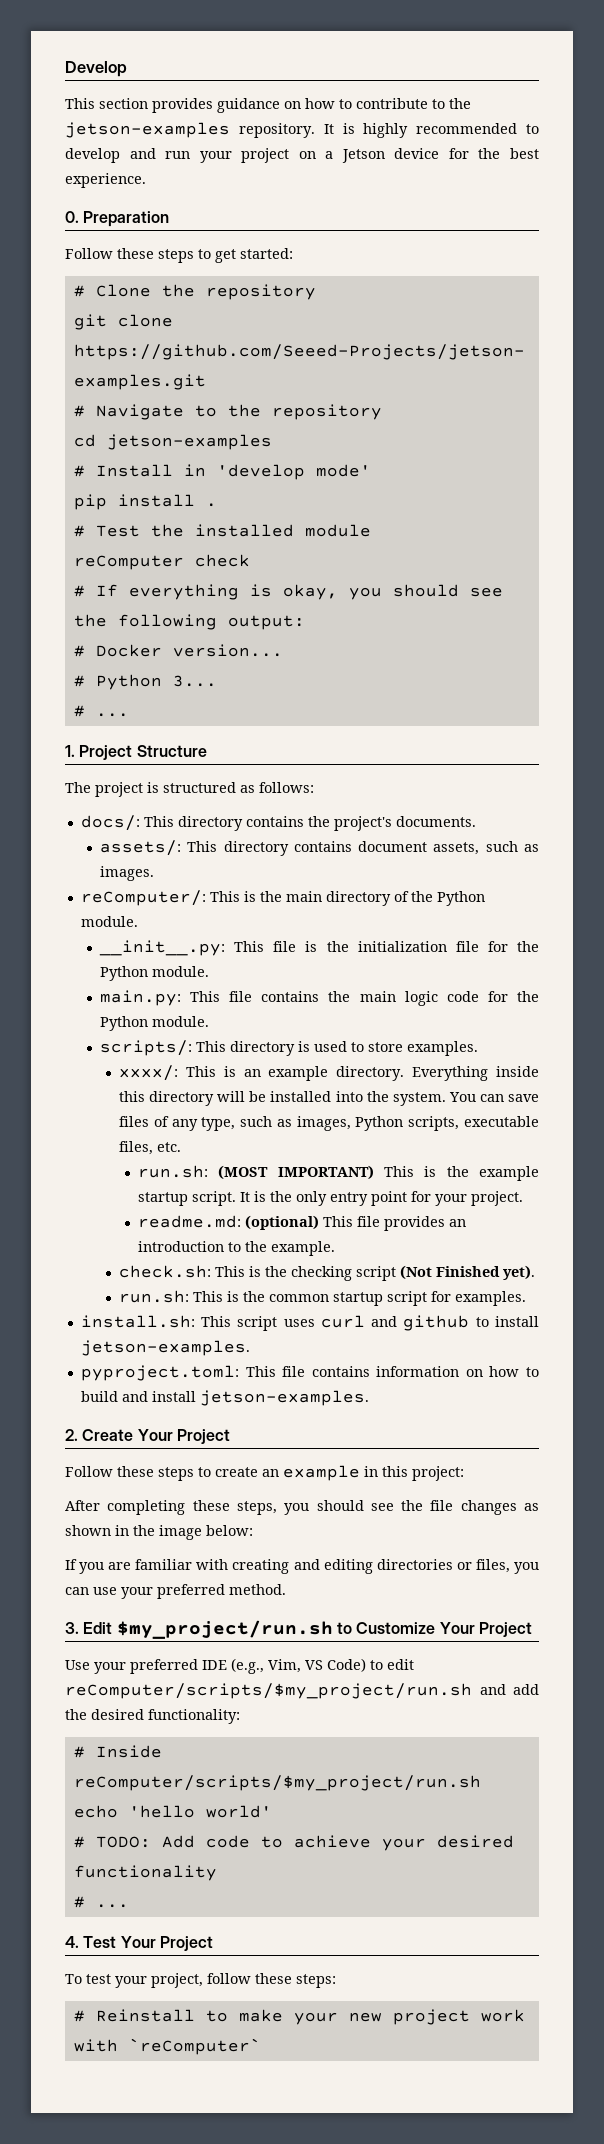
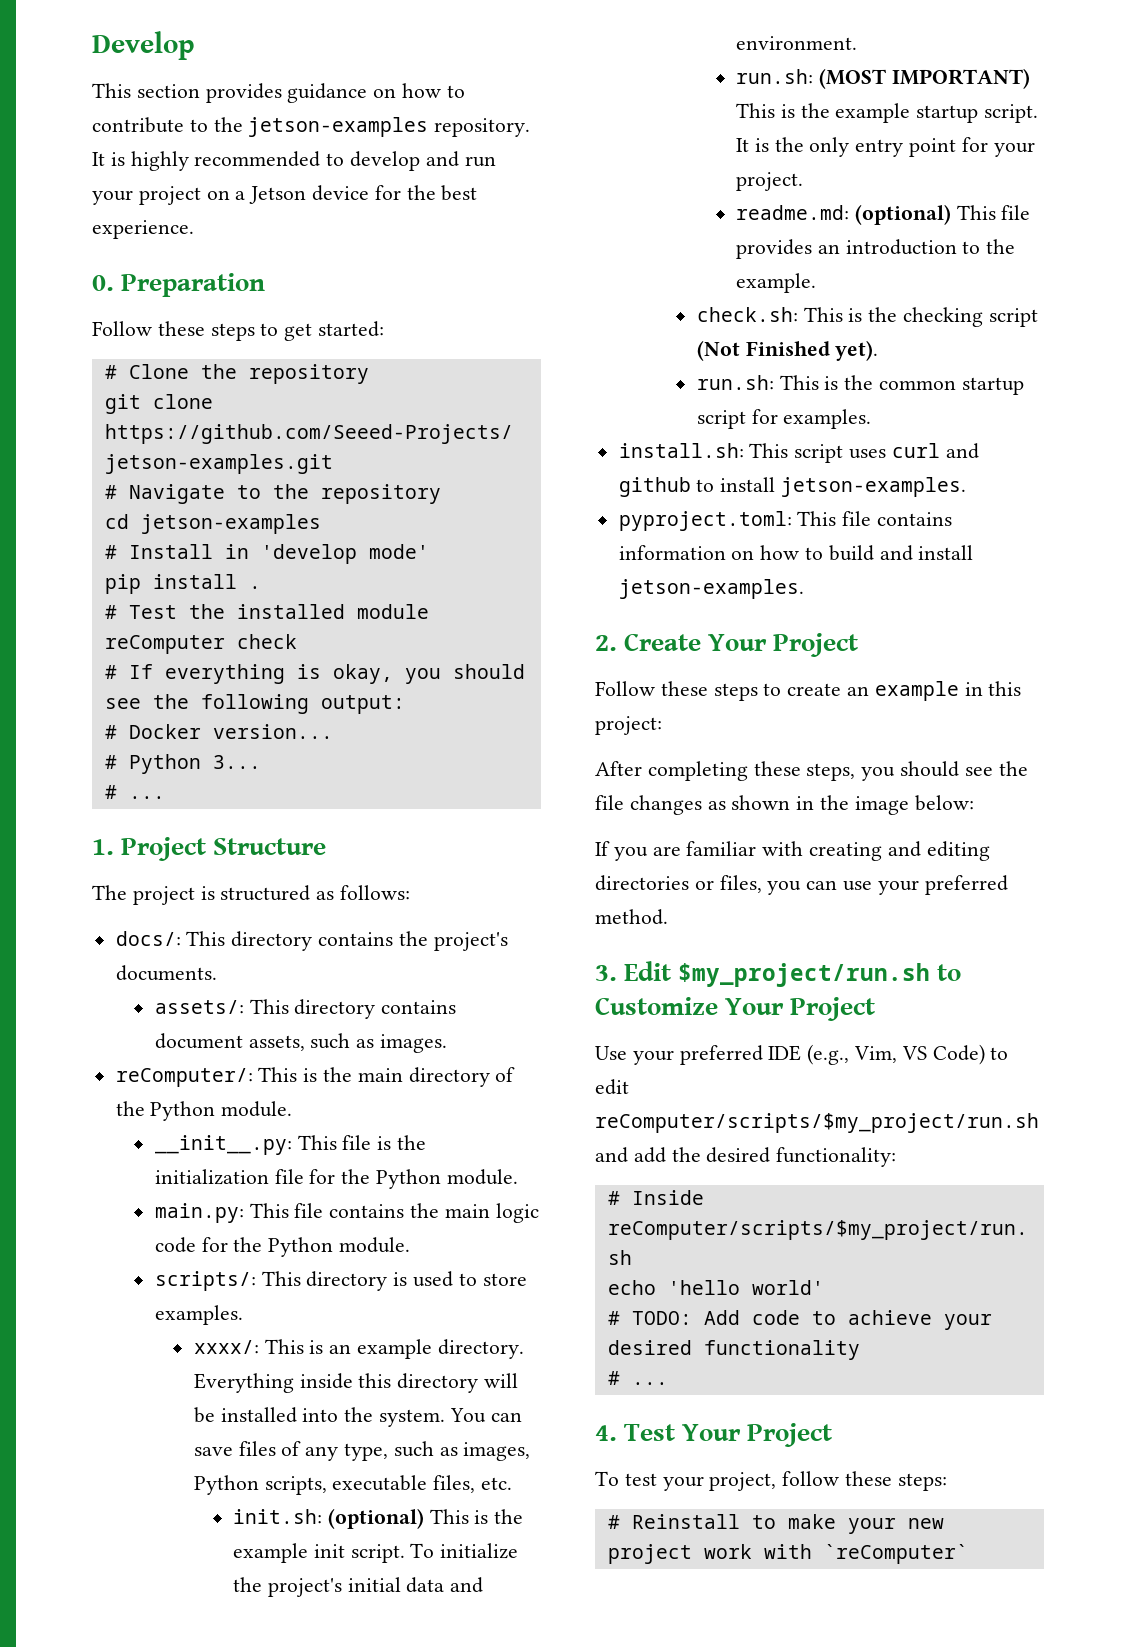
+ init.sh: (optional) This is the example init script. To initialize the project's initial data and environment.

